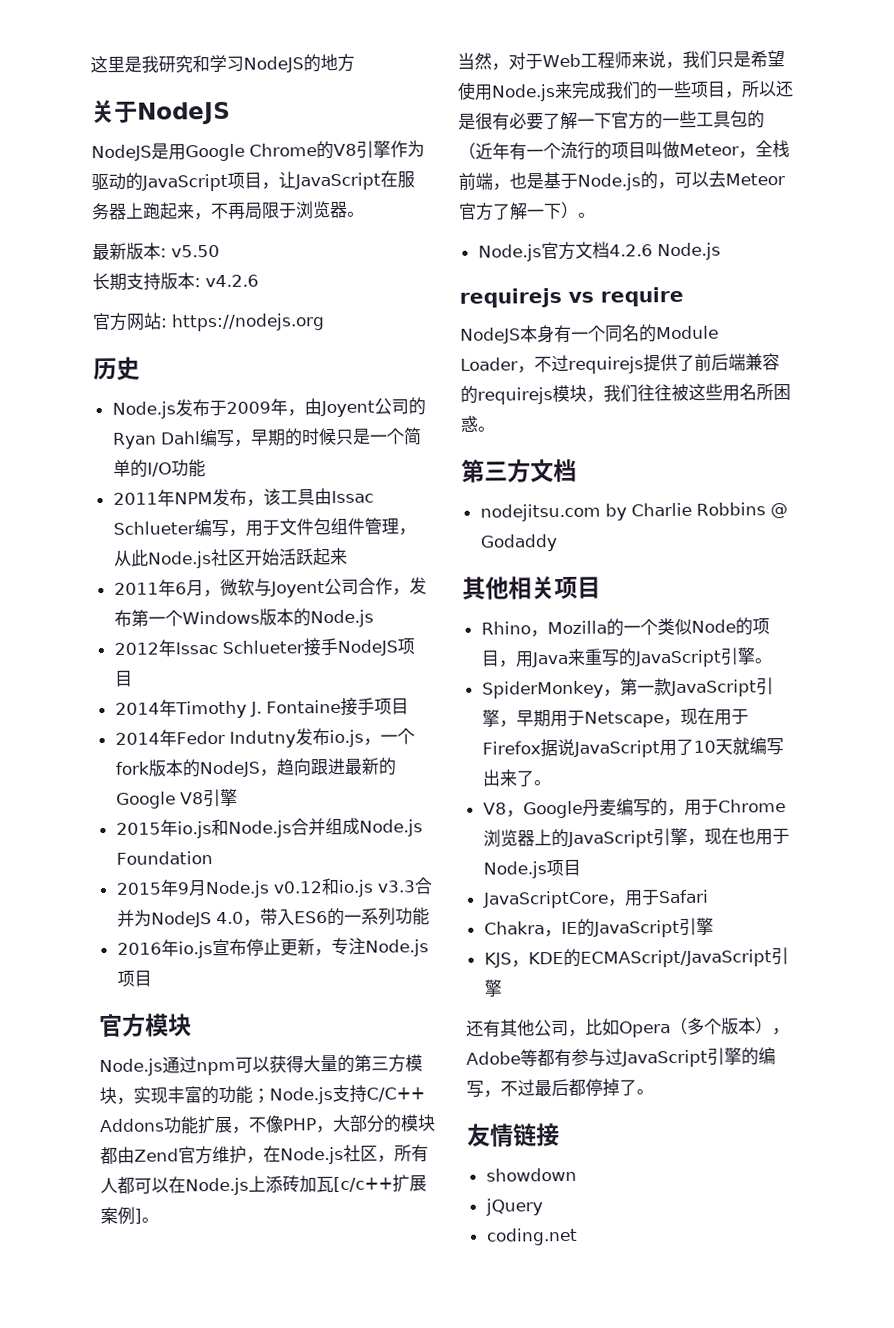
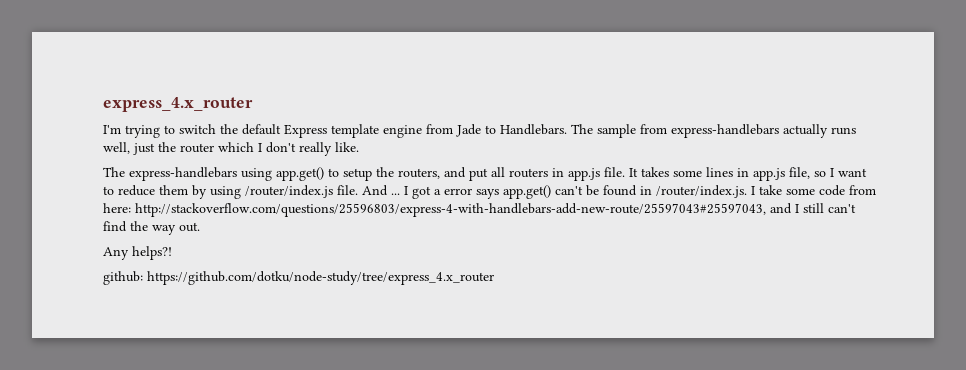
- 这里是我研究和学习NodeJS的地方
- 关于NodeJS
- NodeJS是用Google Chrome的V8引擎作为驱动的JavaScript项目，让JavaScript在服务器上跑起来，不再局限于浏览器。
- 最新版本: v5.50
- 长期支持版本: v4.2.6
- 官方网站: https://nodejs.org
- 历史
- Node.js发布于2009年，由Joyent公司的Ryan Dahl编写，早期的时候只是一个简单的I/O功能
- 2011年NPM发布，该工具由Issac Schlueter编写，用于文件包组件管理，从此Node.js社区开始活跃起来
- 2011年6月，微软与Joyent公司合作，发布第一个Windows版本的Node.js
- 2012年Issac Schlueter接手NodeJS项目
- 2014年Timothy J. Fontaine接手项目
- 2014年Fedor Indutny发布io.js，一个fork版本的NodeJS，趋向跟进最新的Google V8引擎
- 2015年io.js和Node.js合并组成Node.js Foundation
- 2015年9月Node.js v0.12和io.js v3.3合并为NodeJS 4.0，带入ES6的一系列功能
- 2016年io.js宣布停止更新，专注Node.js项目
- 官方模块
- Node.js通过npm可以获得大量的第三方模块，实现丰富的功能；Node.js支持C/C++ Addons功能扩展，不像PHP，大部分的模块都由Zend官方维护，在Node.js社区，所有人都可以在Node.js上添砖加瓦[c/c++扩展案例]。
- 当然，对于Web工程师来说，我们只是希望使用Node.js来完成我们的一些项目，所以还是很有必要了解一下官方的一些工具包的（近年有一个流行的项目叫做Meteor，全栈前端，也是基于Node.js的，可以去Meteor官方了解一下）。
- Node.js官方文档4.2.6 Node.js
- requirejs vs require
- NodeJS本身有一个同名的Module Loader，不过requirejs提供了前后端兼容的requirejs模块，我们往往被这些用名所困惑。
- 第三方文档
- nodejitsu.com by Charlie Robbins @ Godaddy
- 其他相关项目
- Rhino，Mozilla的一个类似Node的项目，用Java来重写的JavaScript引擎。
- SpiderMonkey，第一款JavaScript引擎，早期用于Netscape，现在用于Firefox据说JavaScript用了10天就编写出来了。
- V8，Google丹麦编写的，用于Chrome浏览器上的JavaScript引擎，现在也用于Node.js项目
- JavaScriptCore，用于Safari
- Chakra，IE的JavaScript引擎
- KJS，KDE的ECMAScript/JavaScript引擎
- 还有其他公司，比如Opera（多个版本），Adobe等都有参与过JavaScript引擎的编写，不过最后都停掉了。
- 友情链接
- showdown
- jQuery
- coding.net
+ express_4.x_router
+ I'm trying to switch the default Express template engine from Jade to Handlebars. The sample from express-handlebars actually runs well, just the router which I don't really like.
+ The express-handlebars using app.get() to setup the routers, and put all routers in app.js file. It takes some lines in app.js file, so I want to reduce them by using /router/index.js file. And ... I got a error says app.get() can't be found in /router/index.js. I take some code from here: http://stackoverflow.com/questions/25596803/express-4-with-handlebars-add-new-route/25597043#25597043, and I still can't find the way out.
+ Any helps?!
+ github: https://github.com/dotku/node-study/tree/express_4.x_router

